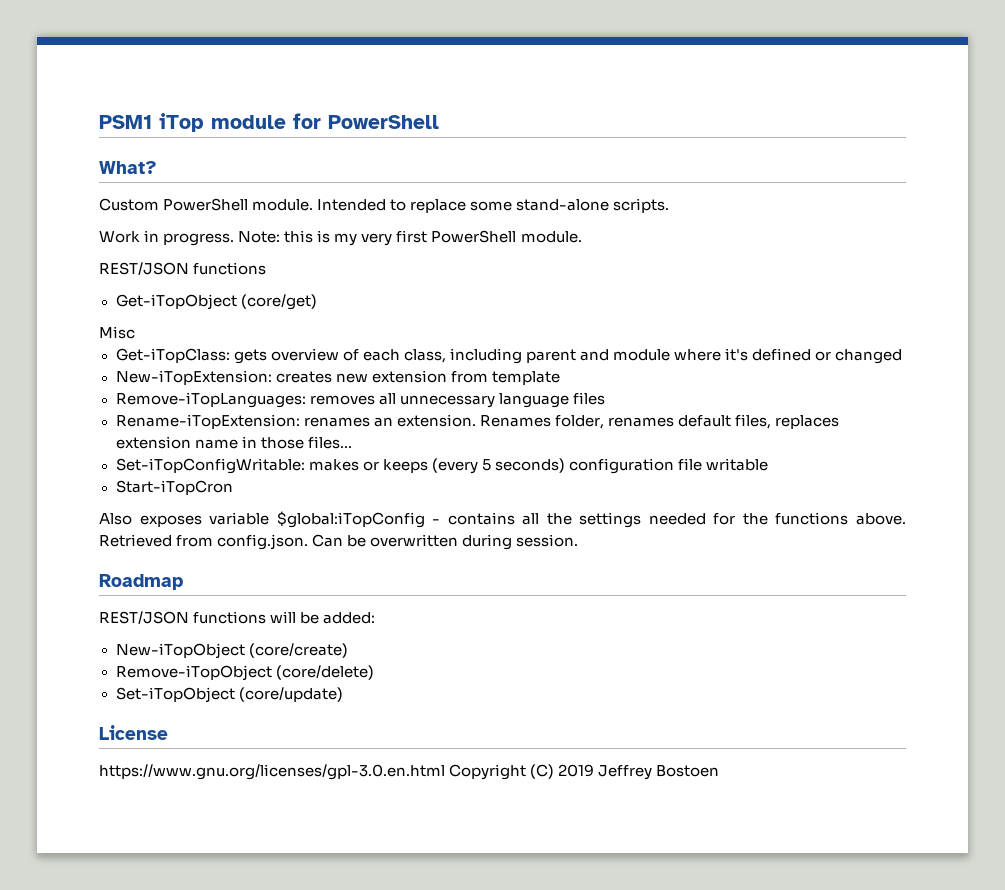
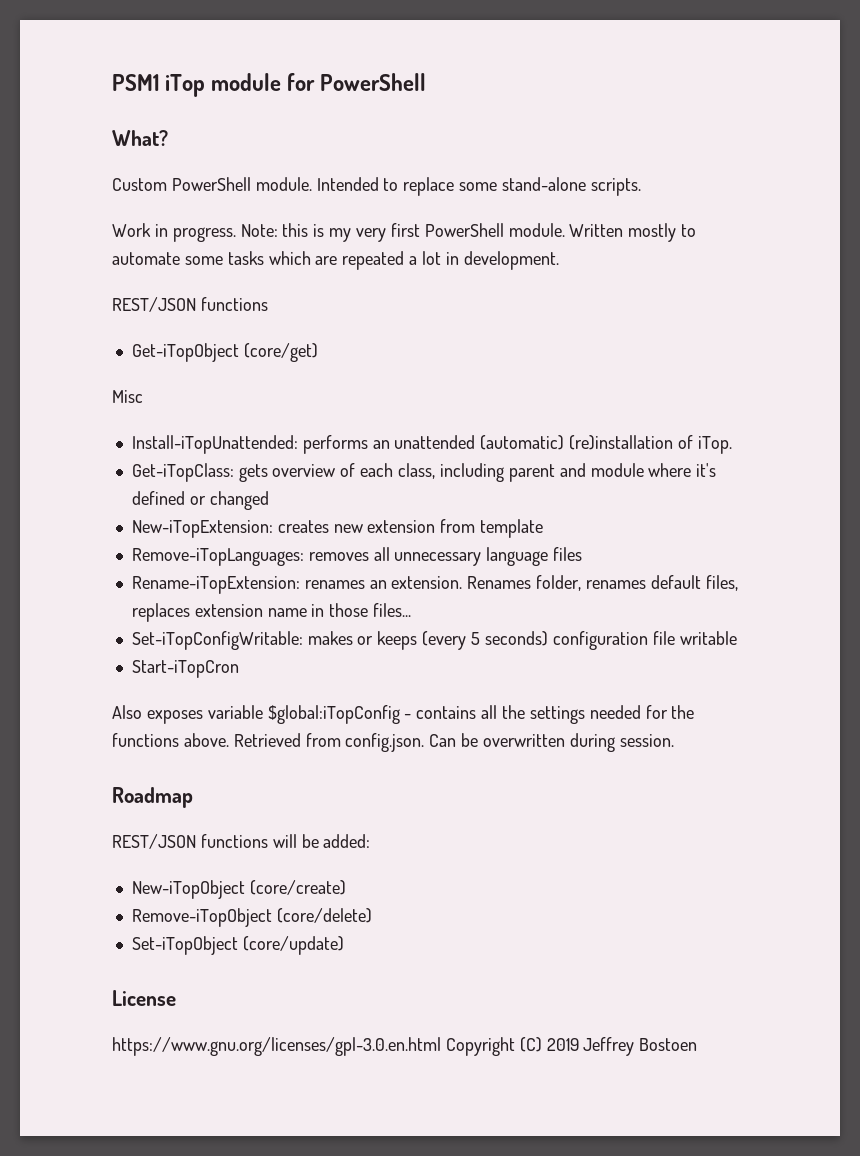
+ Written mostly to automate some tasks which are repeated a lot in development.
+ Install-iTopUnattended: performs an unattended (automatic) (re)installation of iTop.

